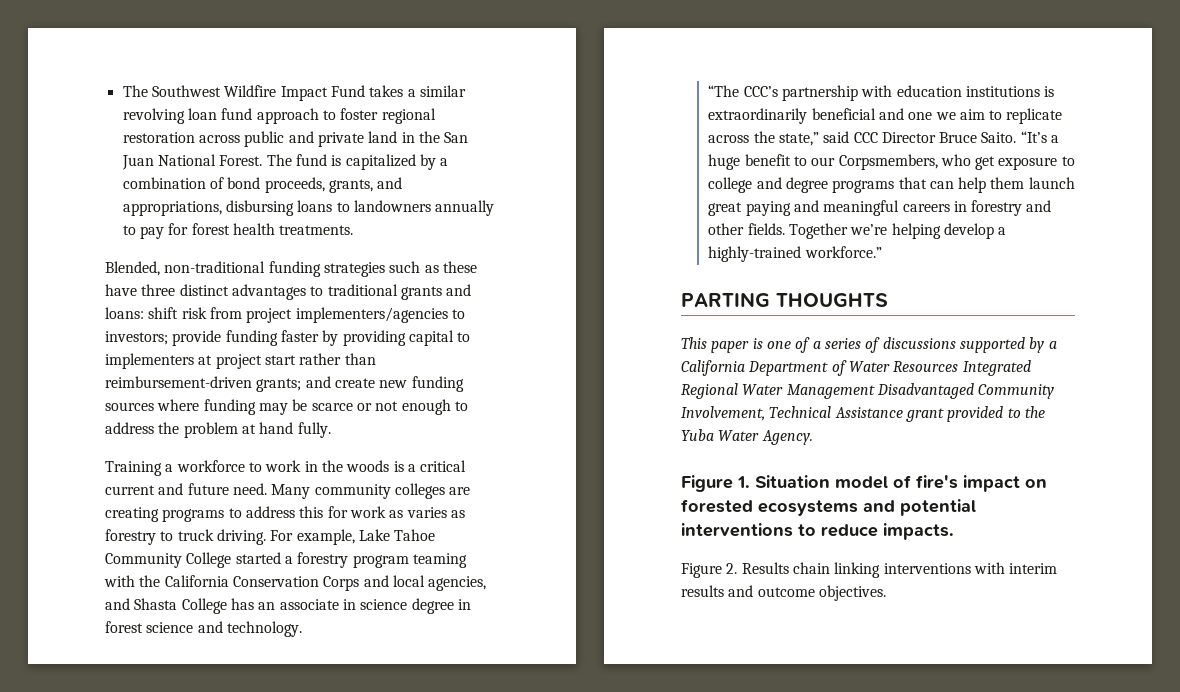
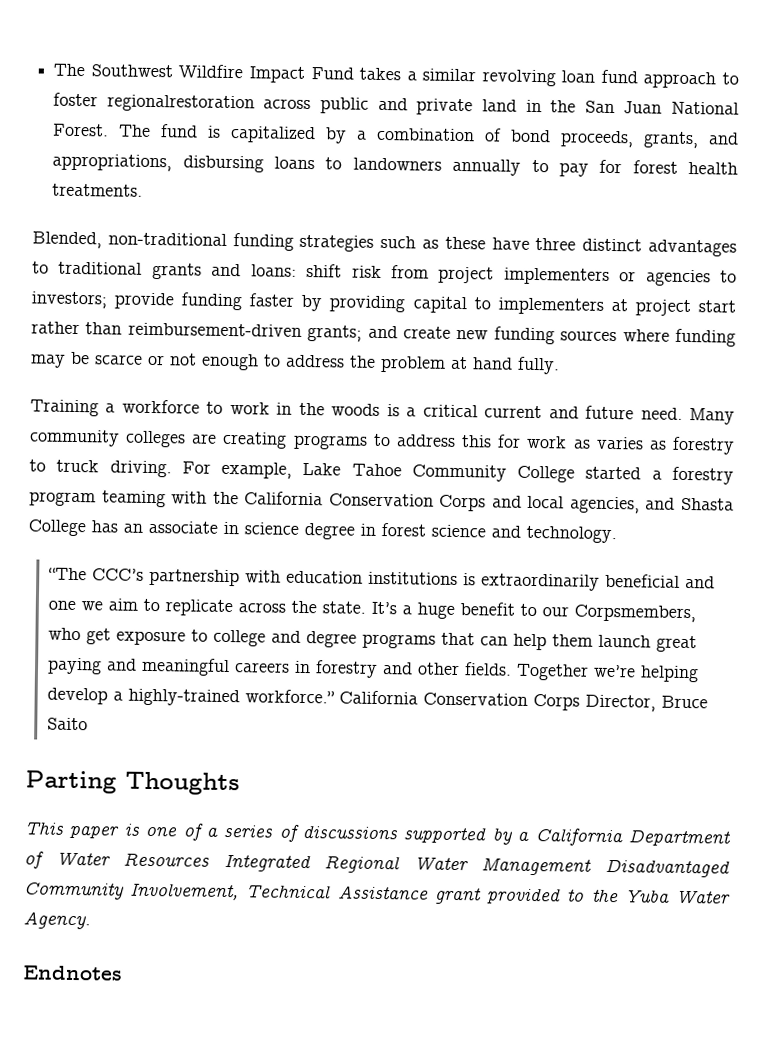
- The Southwest Wildfire Impact Fund takes a similar revolving loan fund approach to foster regional restoration across public and private land in the San Juan National Forest.
+ The Southwest Wildfire Impact Fund takes a similar revolving loan fund approach to foster regionalrestoration across public and private land in the San Juan National Forest.
- Blended, non-traditional funding strategies such as these have three distinct advantages to traditional grants and loans: shift risk from project implementers/agencies to investors; provide funding faster by providing capital to implementers at project start rather than reimbursement-driven grants; and create new funding sources where funding may be scarce or not enough to address the problem at hand fully.
+ Blended, non-traditional funding strategies such as these have three distinct advantages to traditional grants and loans: shift risk from project implementers or agencies to investors; provide funding faster by providing capital to implementers at project start rather than reimbursement-driven grants; and create new funding sources where funding may be scarce or not enough to address the problem at hand fully.
- “The CCC’s partnership with education institutions is extraordinarily beneficial and one we aim to replicate across the state,” said CCC Director Bruce Saito. “It’s a huge benefit to our Corpsmembers, who get exposure to college and degree programs that can help them launch great paying and meaningful careers in forestry and other fields.
+ “The CCC’s partnership with education institutions is extraordinarily beneficial and one we aim to replicate across the state. It’s a huge benefit to our Corpsmembers, who get exposure to college and degree programs that can help them launch great paying and meaningful careers in forestry and other fields.
- Together we’re helping develop a highly-trained workforce.”
- PARTING THOUGHTS
+ Together we’re helping develop a highly-trained workforce.” California Conservation Corps Director, Bruce Saito
+ Parting Thoughts
- Figure 1. Situation model of fire's impact on forested ecosystems and potential interventions to reduce impacts.
- Figure 2. Results chain linking interventions with interim results and outcome objectives.
+ Endnotes

